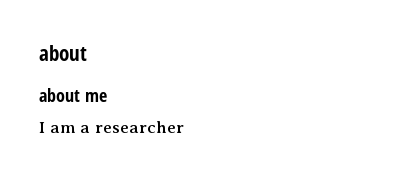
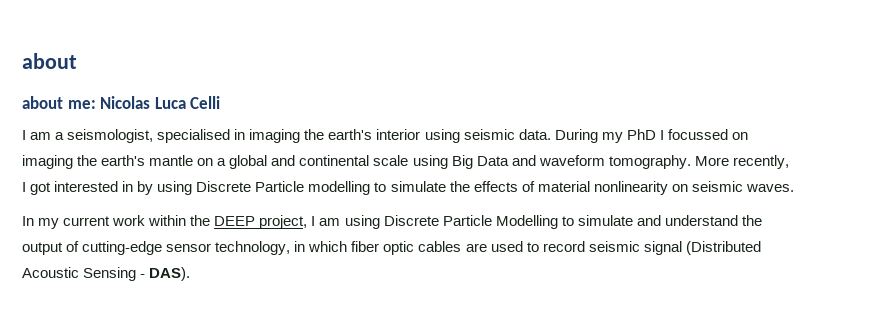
- about me
+ about me: Nicolas Luca Celli
- I am a researcher
+ I am a seismologist, specialised in imaging the earth's interior using seismic data. During my PhD I focussed on imaging the earth's mantle on a global and continental scale using Big Data and waveform tomography. More recently, I got interested in by using Discrete Particle modelling to simulate the effects of material nonlinearity on seismic waves.
+ In my current work within the DEEP project, I am using Discrete Particle Modelling to simulate and understand the output of cutting-edge sensor technology, in which fiber optic cables are used to record seismic signal (Distributed Acoustic Sensing - DAS).

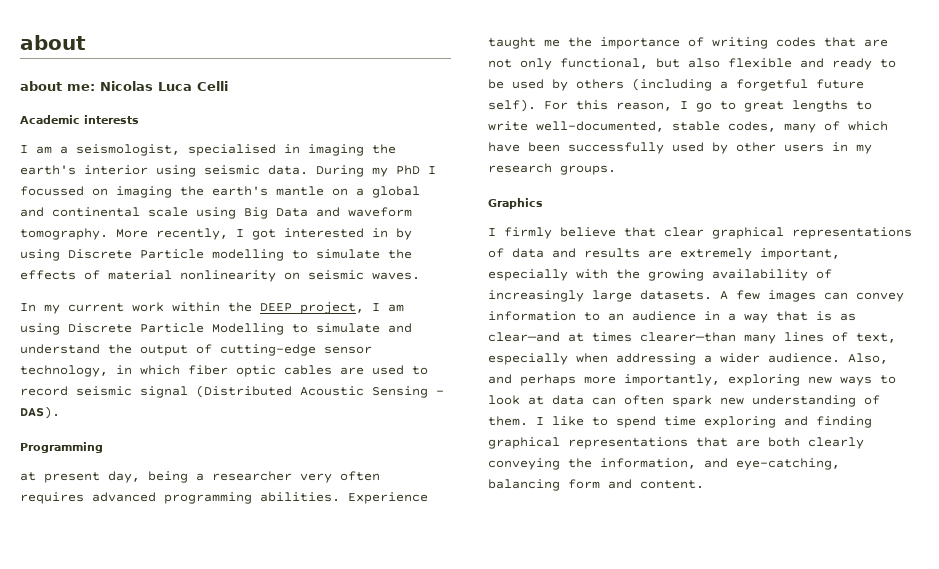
+ Academic interests
+ Programming
+ at present day, being a researcher very often requires advanced programming abilities. Experience taught me the importance of writing codes that are not only functional, but also flexible and ready to be used by others (including a forgetful future self). For this reason, I go to great lengths to write well-documented, stable codes, many of which have been successfully used by other users in my research groups.
+ Graphics
+ I firmly believe that clear graphical representations of data and results are extremely important, especially with the growing availability of increasingly large datasets. A few images can convey information to an audience in a way that is as clear—and at times clearer—than many lines of text, especially when addressing a wider audience. Also, and perhaps more importantly, exploring new ways to look at data can often spark new understanding of them. I like to spend time exploring and finding graphical representations that are both clearly conveying the information, and eye-catching, balancing form and content.

